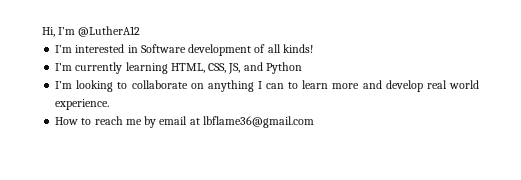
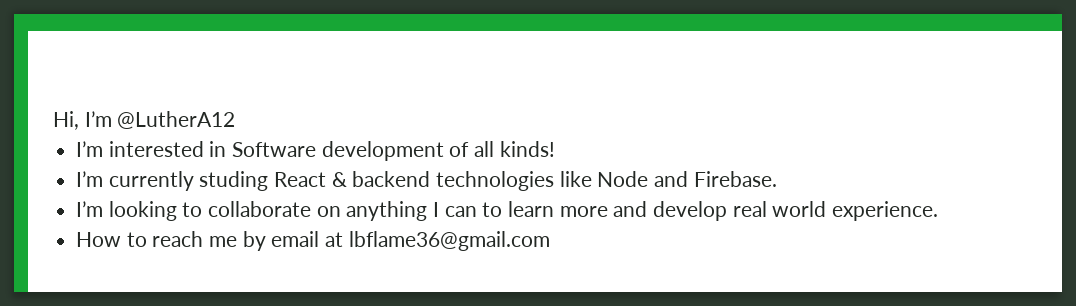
- I’m currently learning HTML, CSS, JS, and Python
+ I’m currently studing React & backend technologies like Node and Firebase.

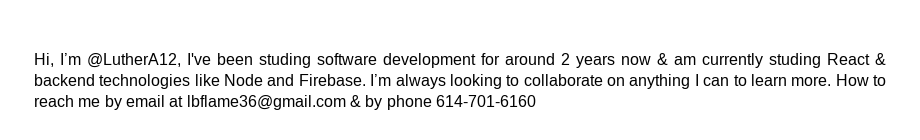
- Hi, I’m @LutherA12
- I’m interested in Software development of all kinds!
- I’m currently studing React & backend technologies like Node and Firebase.
- I’m looking to collaborate on anything I can to learn more and develop real world experience.
- How to reach me by email at lbflame36@gmail.com
+ Hi, I’m @LutherA12, I've been studing software development for around 2 years now & am currently studing React & backend technologies like Node and Firebase. I’m always looking to collaborate on anything I can to learn more. How to reach me by email at lbflame36@gmail.com & by phone 614-701-6160

